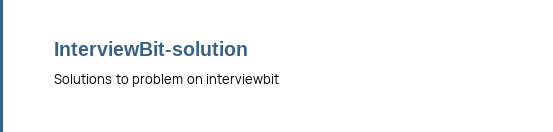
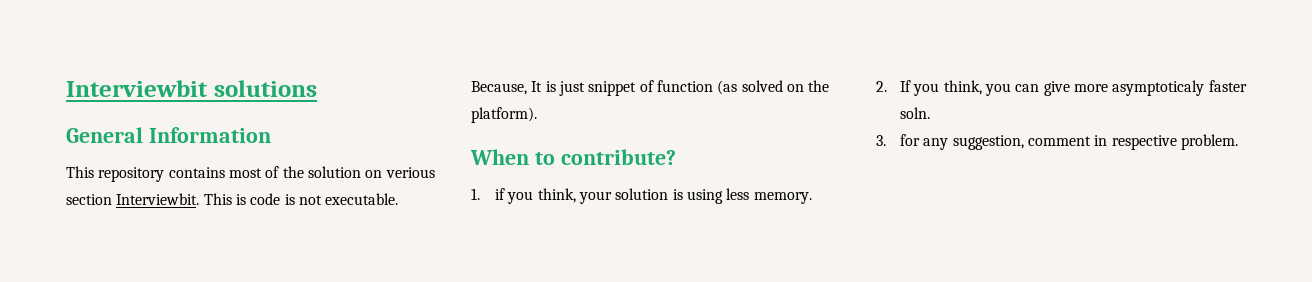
- InterviewBit-solution
- Solutions to problem on interviewbit
+ Interviewbit solutions
+ General Information
+ This repository contains most of the solution on verious section Interviewbit. This is code is not executable. Because, It is just snippet of function (as solved on the platform).
+ When to contribute?
+ 1. if you think, your solution is using less memory.
+ 2. If you think, you can give more asymptoticaly faster soln.
+ 3. for any suggestion, comment in respective problem.

